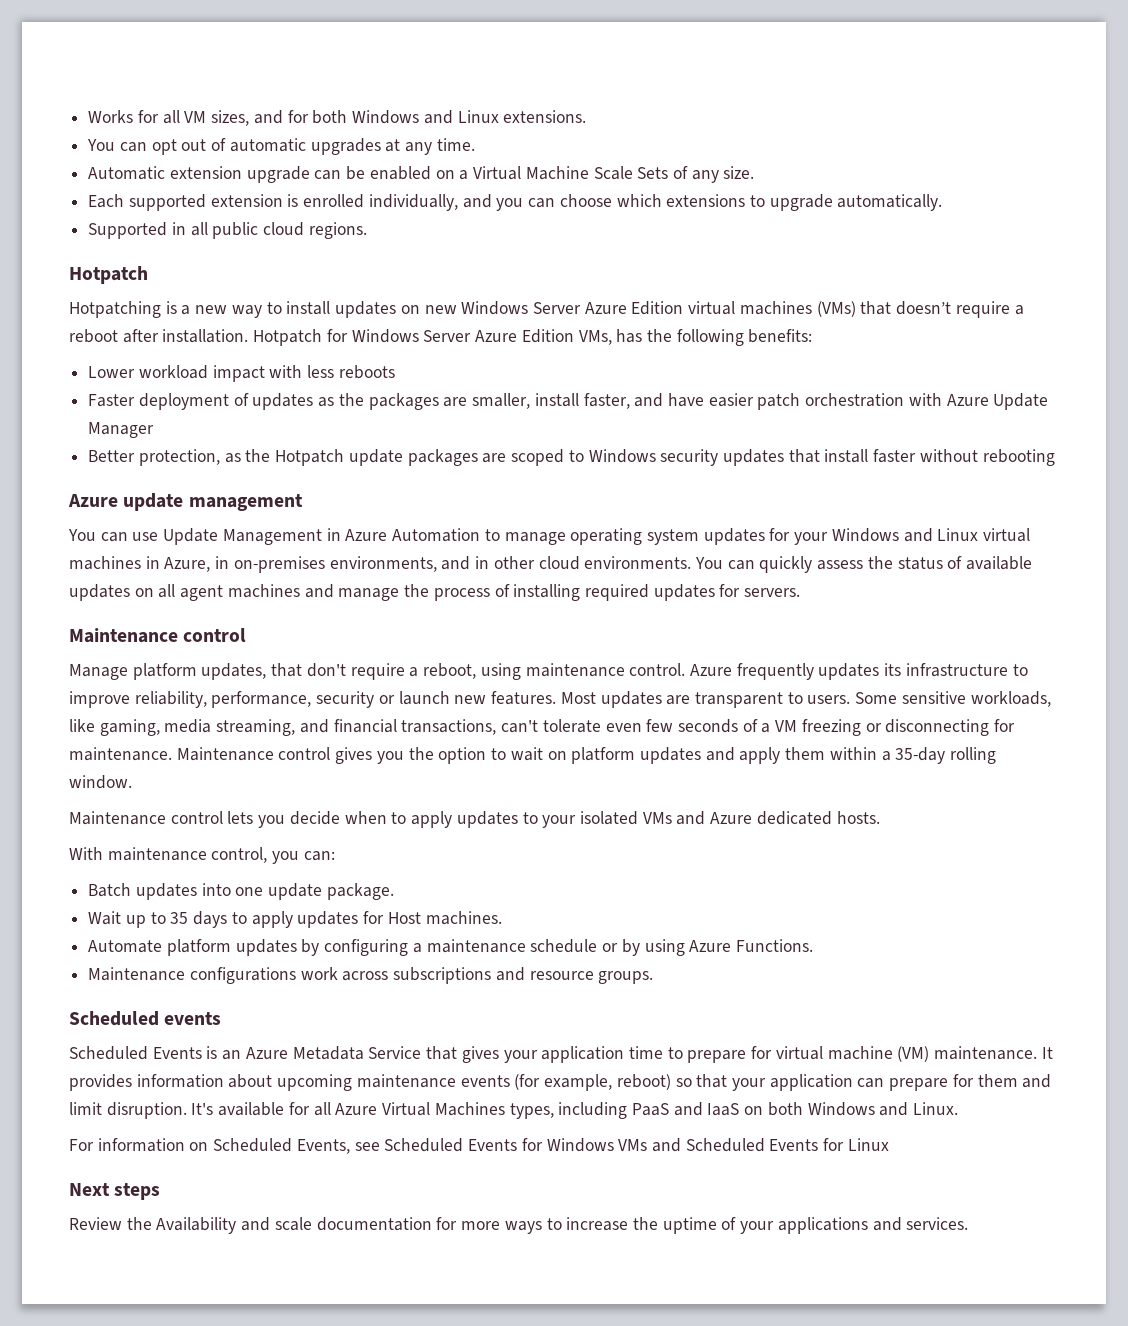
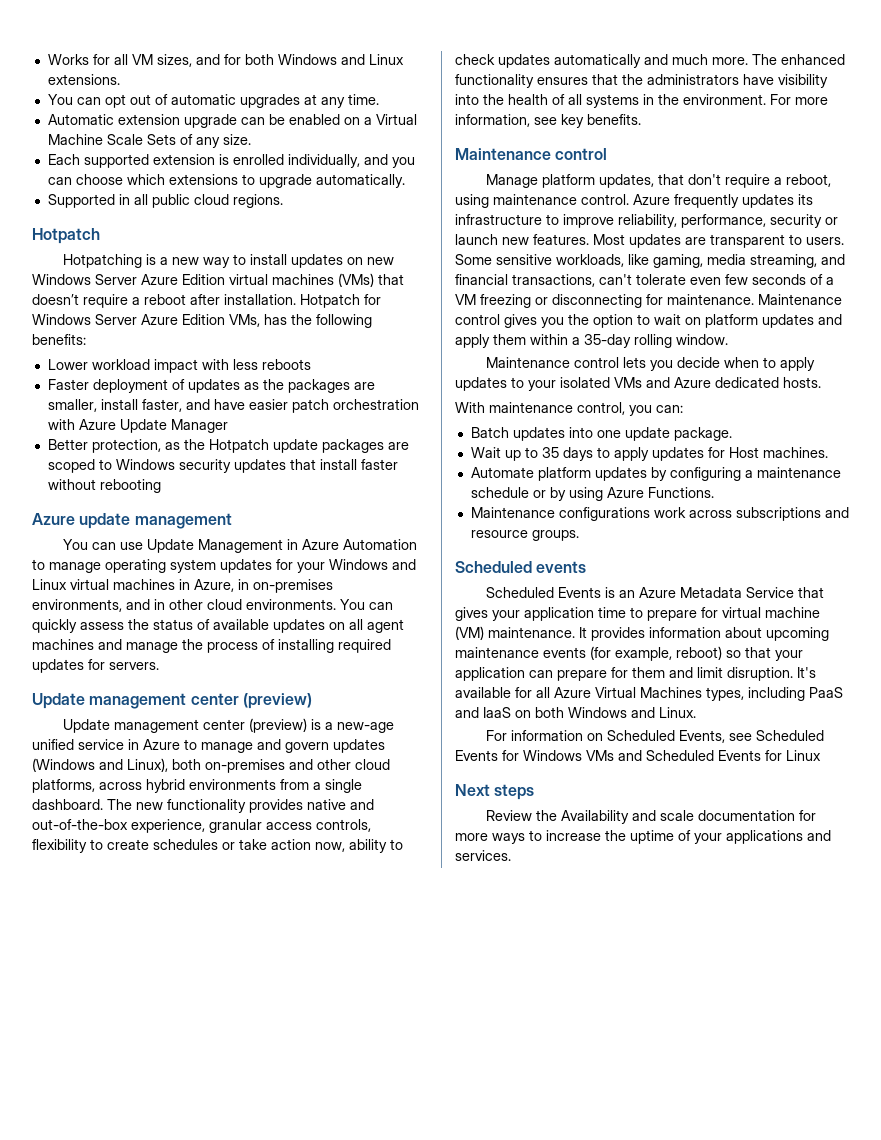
  You can quickly assess the status of available updates on all agent machines and manage the process of installing required updates for servers.
+ Update management center (preview)
+ Update management center (preview) is a new-age unified service in Azure to manage and govern updates (Windows and Linux), both on-premises and other cloud platforms, across hybrid environments from a single dashboard. The new functionality provides native and out-of-the-box experience, granular access controls, flexibility to create schedules or take action now, ability to check updates automatically and much more. The enhanced functionality ensures that the administrators have visibility into the health of all systems in the environment. For more information, see key benefits.

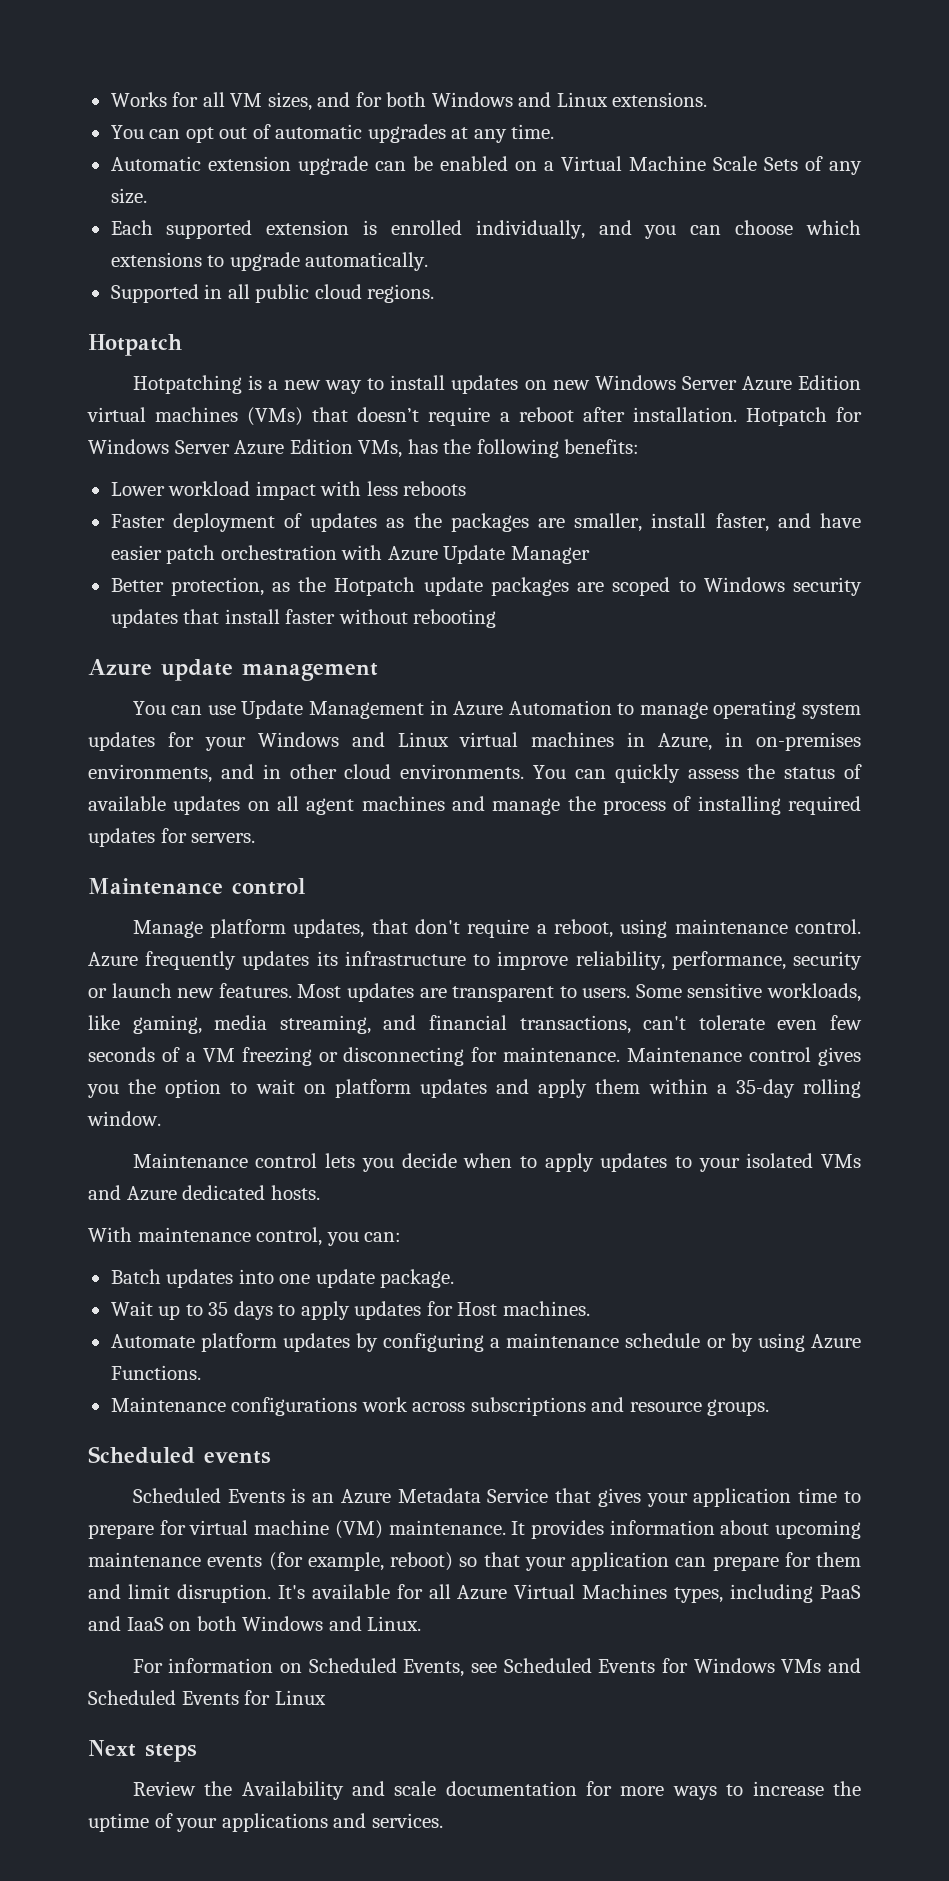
  You can quickly assess the status of available updates on all agent machines and manage the process of installing required updates for servers.
- Update management center (preview)
- Update management center (preview) is a new-age unified service in Azure to manage and govern updates (Windows and Linux), both on-premises and other cloud platforms, across hybrid environments from a single dashboard. The new functionality provides native and out-of-the-box experience, granular access controls, flexibility to create schedules or take action now, ability to check updates automatically and much more. The enhanced functionality ensures that the administrators have visibility into the health of all systems in the environment. For more information, see key benefits.

